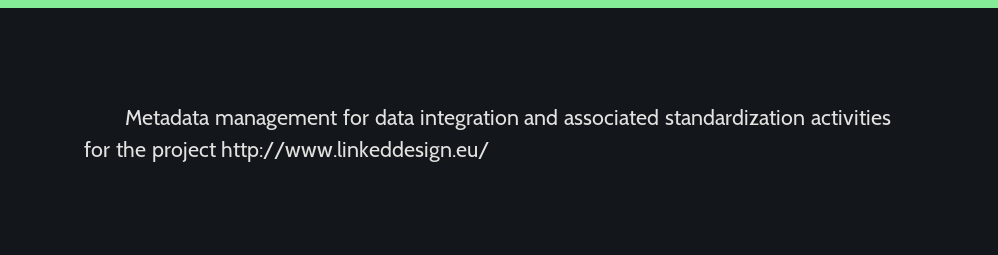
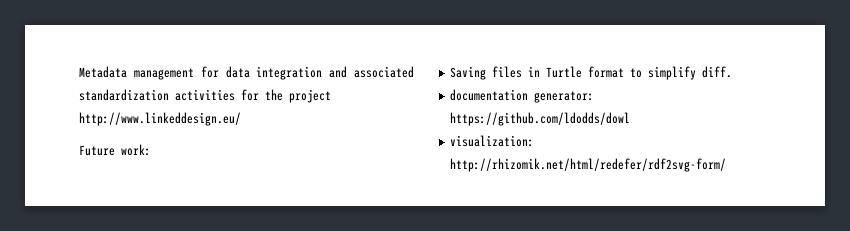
+ Future work:
+ Saving files in Turtle format to simplify diff.
+ documentation generator: https://github.com/ldodds/dowl
+ visualization: http://rhizomik.net/html/redefer/rdf2svg-form/

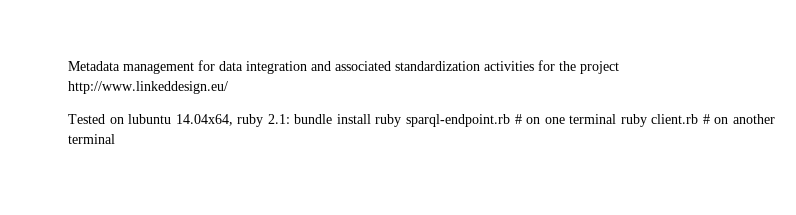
- Future work:
- Saving files in Turtle format to simplify diff.
- documentation generator: https://github.com/ldodds/dowl
- visualization: http://rhizomik.net/html/redefer/rdf2svg-form/
+ Tested on lubuntu 14.04x64, ruby 2.1: bundle install ruby sparql-endpoint.rb # on one terminal ruby client.rb # on another terminal

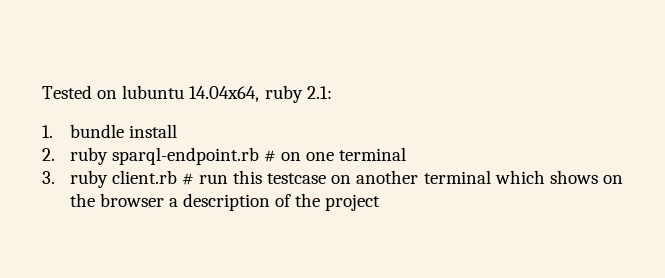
- Metadata management for data integration and associated standardization activities for the project http://www.linkeddesign.eu/
- Tested on lubuntu 14.04x64, ruby 2.1: bundle install ruby sparql-endpoint.rb # on one terminal ruby client.rb # on another terminal
+ Tested on lubuntu 14.04x64, ruby 2.1:
+ 1. bundle install
+ 2. ruby sparql-endpoint.rb # on one terminal
+ 3. ruby client.rb # run this testcase on another terminal which shows on the browser a description of the project

